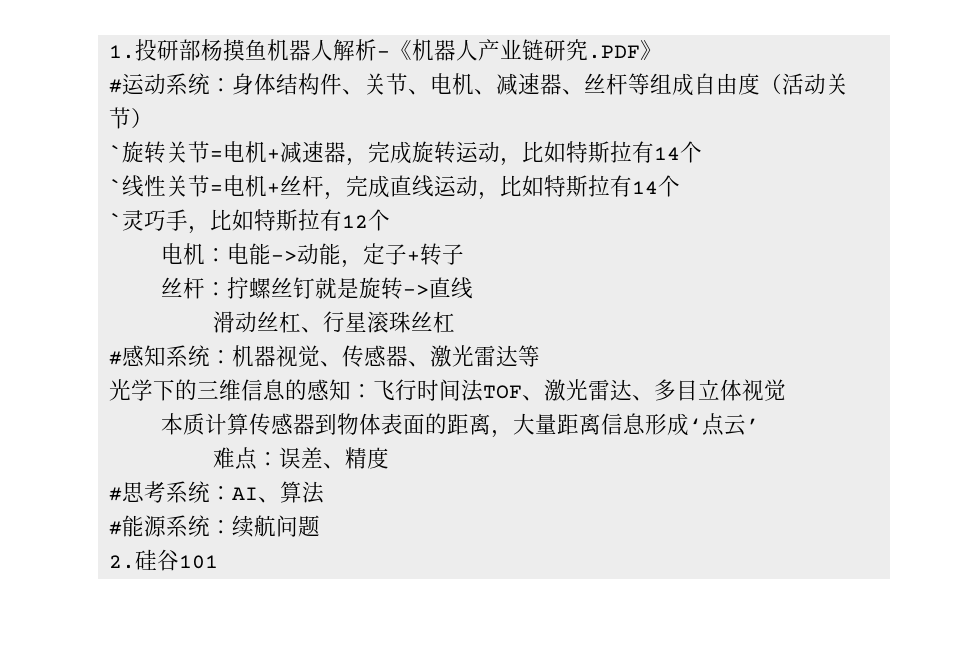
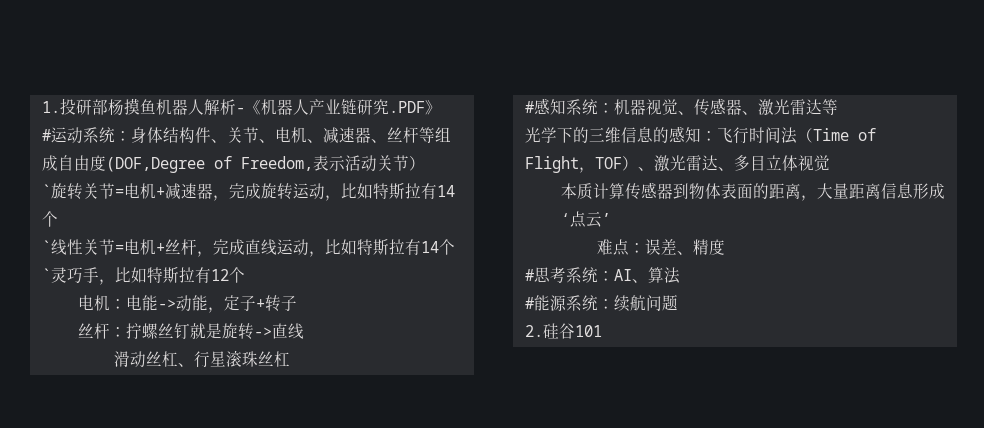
- #运动系统：身体结构件、关节、电机、减速器、丝杆等组成自由度（活动关节）
+ #运动系统：身体结构件、关节、电机、减速器、丝杆等组成自由度(DOF,Degree of Freedom,表示活动关节）
- 光学下的三维信息的感知：飞行时间法TOF、激光雷达、多目立体视觉
+ 光学下的三维信息的感知：飞行时间法（Time of Flight，TOF）、激光雷达、多目立体视觉

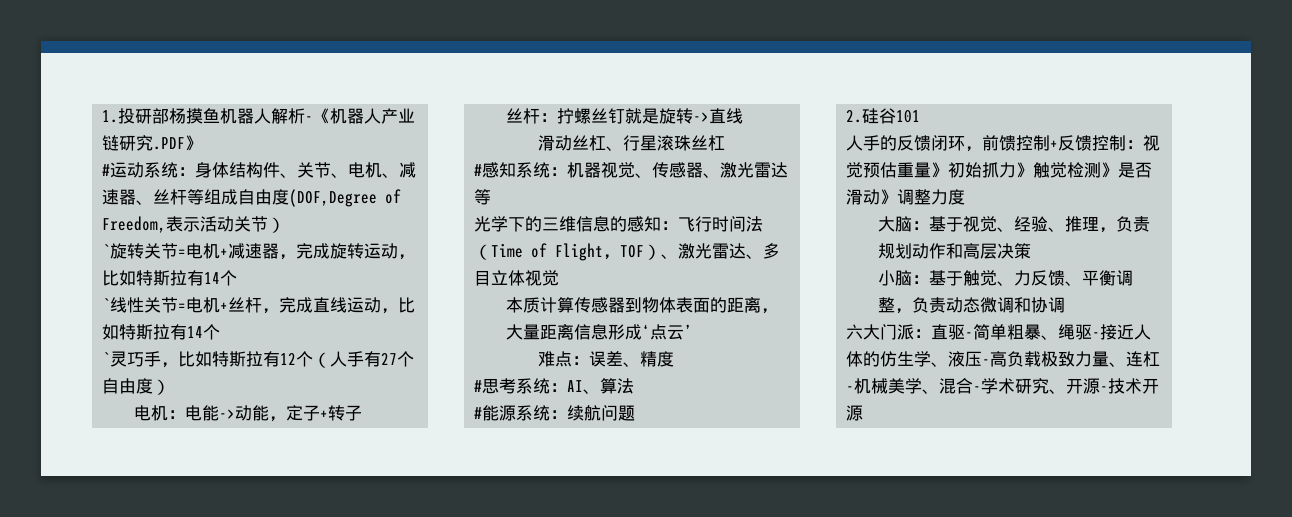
- `灵巧手，比如特斯拉有12个
+ `灵巧手，比如特斯拉有12个（人手有27个自由度）
+ 人手的反馈闭环，前馈控制+反馈控制：视觉预估重量》初始抓力》触觉检测》是否滑动》调整力度
+ 大脑：基于视觉、经验、推理，负责规划动作和高层决策
+ 小脑：基于触觉、力反馈、平衡调整，负责动态微调和协调
+ 六大门派：直驱-简单粗暴、绳驱-接近人体的仿生学、液压-高负载极致力量、连杠-机械美学、混合-学术研究、开源-技术开源

